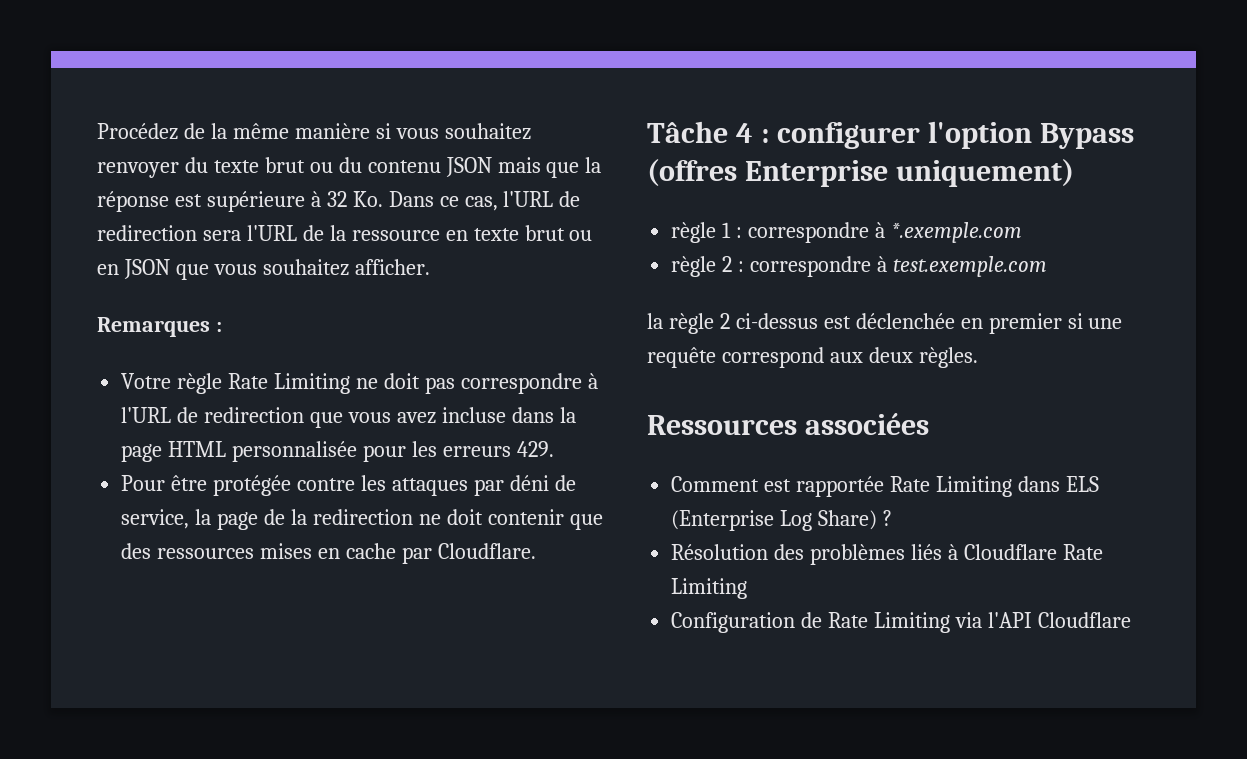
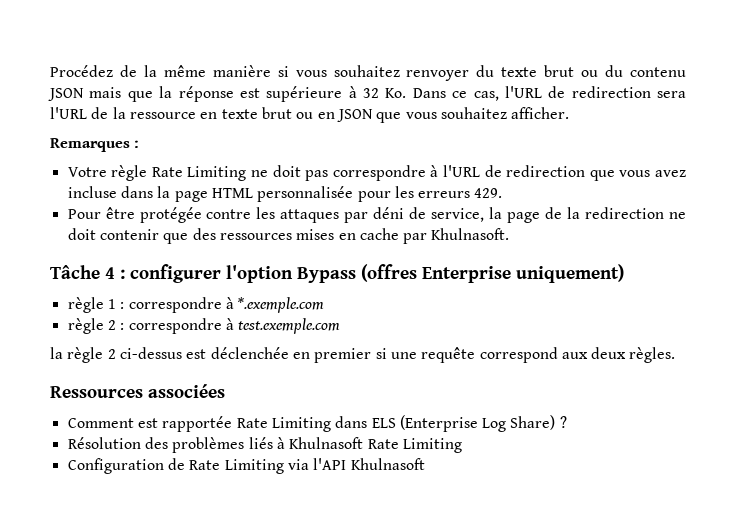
- Pour être protégée contre les attaques par déni de service, la page de la redirection ne doit contenir que des ressources mises en cache par Cloudflare.
+ Pour être protégée contre les attaques par déni de service, la page de la redirection ne doit contenir que des ressources mises en cache par Khulnasoft.
- Résolution des problèmes liés à Cloudflare Rate Limiting
+ Résolution des problèmes liés à Khulnasoft Rate Limiting
- Configuration de Rate Limiting via l'API Cloudflare
+ Configuration de Rate Limiting via l'API Khulnasoft

